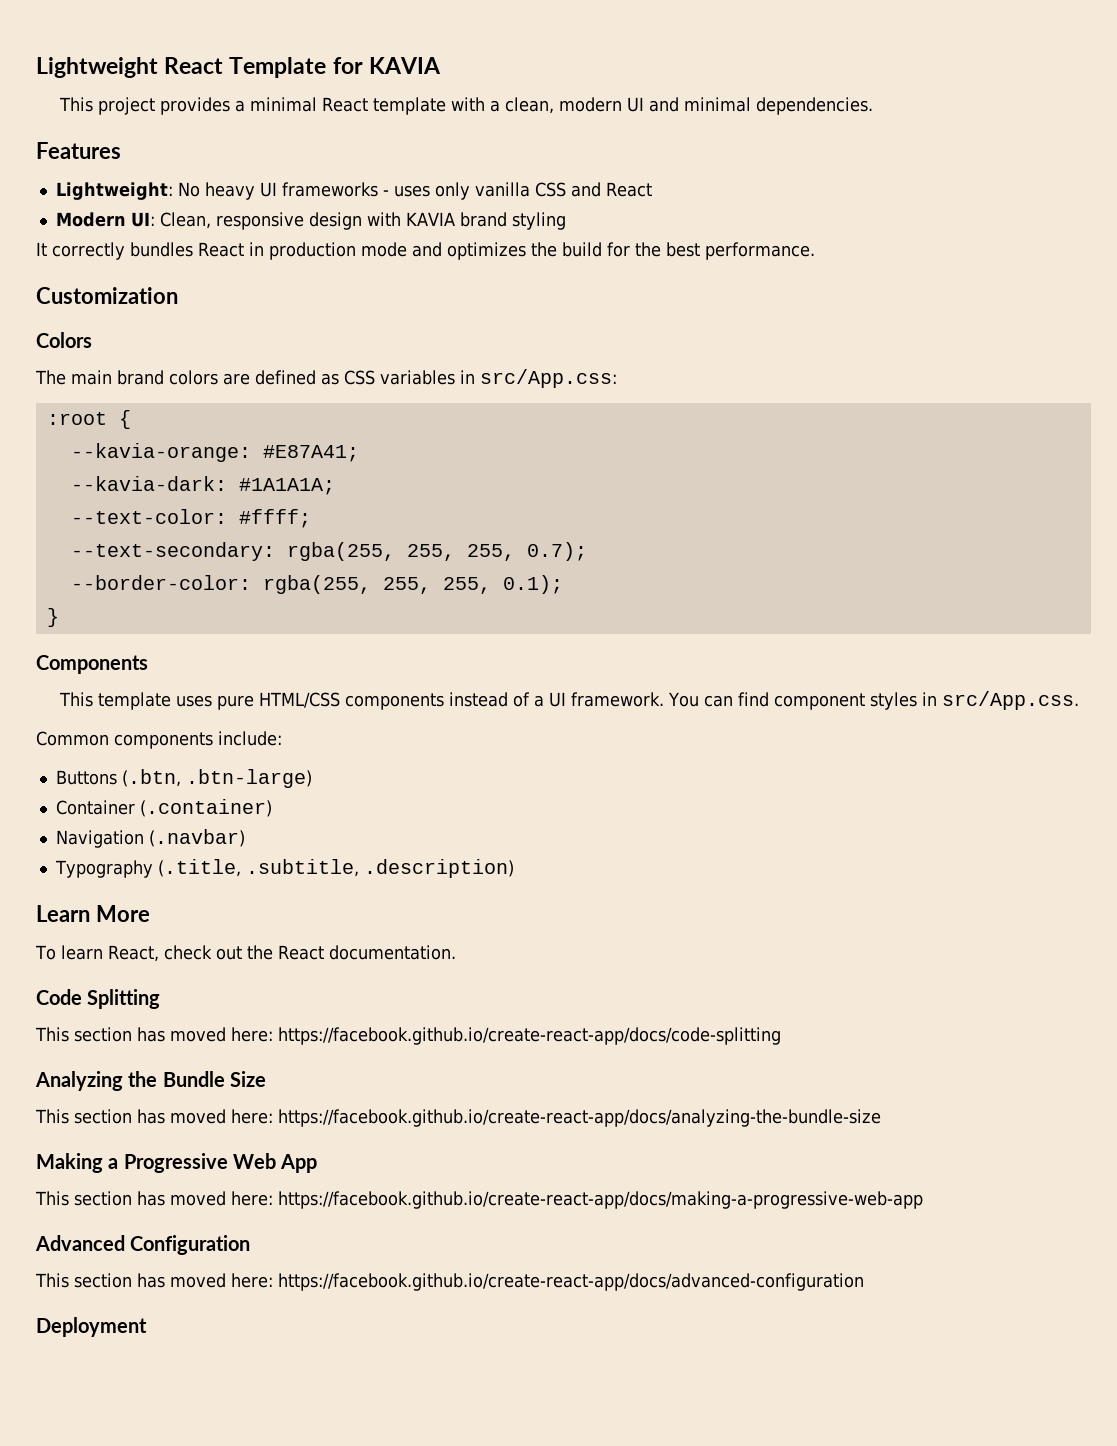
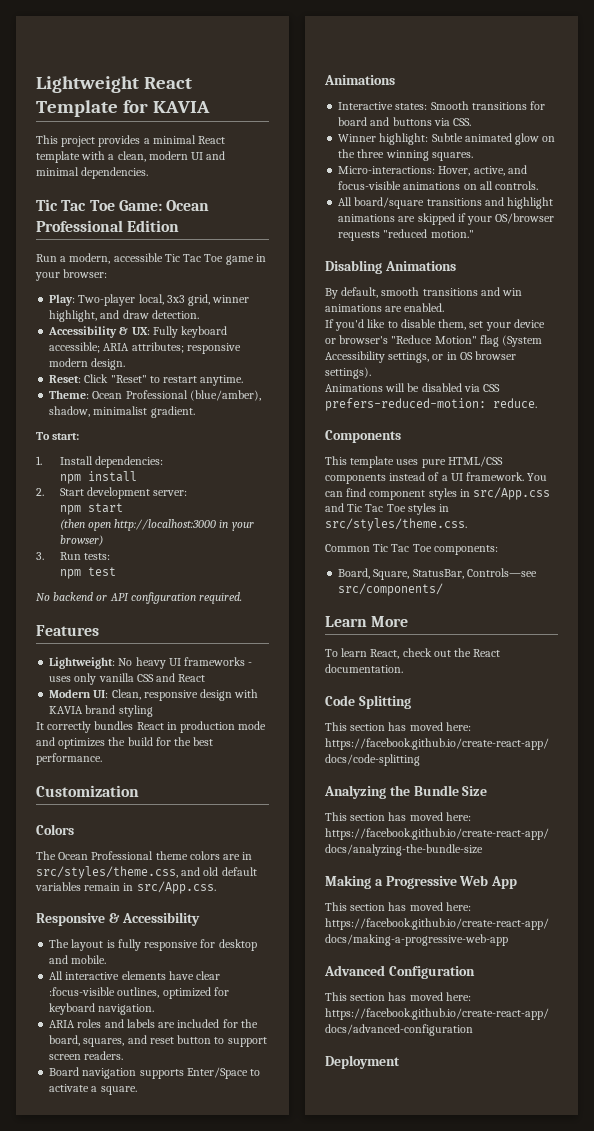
+ Tic Tac Toe Game: Ocean Professional Edition
+ Run a modern, accessible Tic Tac Toe game in your browser:
+ Play: Two-player local, 3x3 grid, winner highlight, and draw detection.
+ Accessibility & UX: Fully keyboard accessible; ARIA attributes; responsive modern design.
+ Reset: Click "Reset" to restart anytime.
+ Theme: Ocean Professional (blue/amber), shadow, minimalist gradient.
+ To start:
+ 1. Install dependencies:
+ npm install
+ 2. Start development server:
+ npm start
+ (then open http://localhost:3000 in your browser)
+ 3. Run tests:
+ npm test
+ No backend or API configuration required.
- The main brand colors are defined as CSS variables in src/App.css:
- :root {
- --kavia-orange: #E87A41;
- --kavia-dark: #1A1A1A;
- --text-color: #ffff;
- --text-secondary: rgba(255, 255, 255, 0.7);
- --border-color: rgba(255, 255, 255, 0.1);
- }
+ The Ocean Professional theme colors are in src/styles/theme.css, and old default variables remain in src/App.css.
+ Responsive & Accessibility
+ The layout is fully responsive for desktop and mobile.
+ All interactive elements have clear :focus-visible outlines, optimized for keyboard navigation.
+ ARIA roles and labels are included for the board, squares, and reset button to support screen readers.
+ Board navigation supports Enter/Space to activate a square.
+ Animations
+ Interactive states: Smooth transitions for board and buttons via CSS.
+ Winner highlight: Subtle animated glow on the three winning squares.
+ Micro-interactions: Hover, active, and focus-visible animations on all controls.
+ All board/square transitions and highlight animations are skipped if your OS/browser requests "reduced motion."
+ Disabling Animations
+ By default, smooth transitions and win animations are enabled.
+ If you'd like to disable them, set your device or browser's "Reduce Motion" flag (System Accessibility settings, or in OS browser settings).
+ Animations will be disabled via CSS prefers-reduced-motion: reduce.
- You can find component styles in src/App.css.
- Common components include:
- Buttons (.btn, .btn-large)
- Container (.container)
- Navigation (.navbar)
- Typography (.title, .subtitle, .description)
+ You can find component styles in src/App.css and Tic Tac Toe styles in src/styles/theme.css.
+ Common Tic Tac Toe components:
+ Board, Square, StatusBar, Controls—see src/components/

